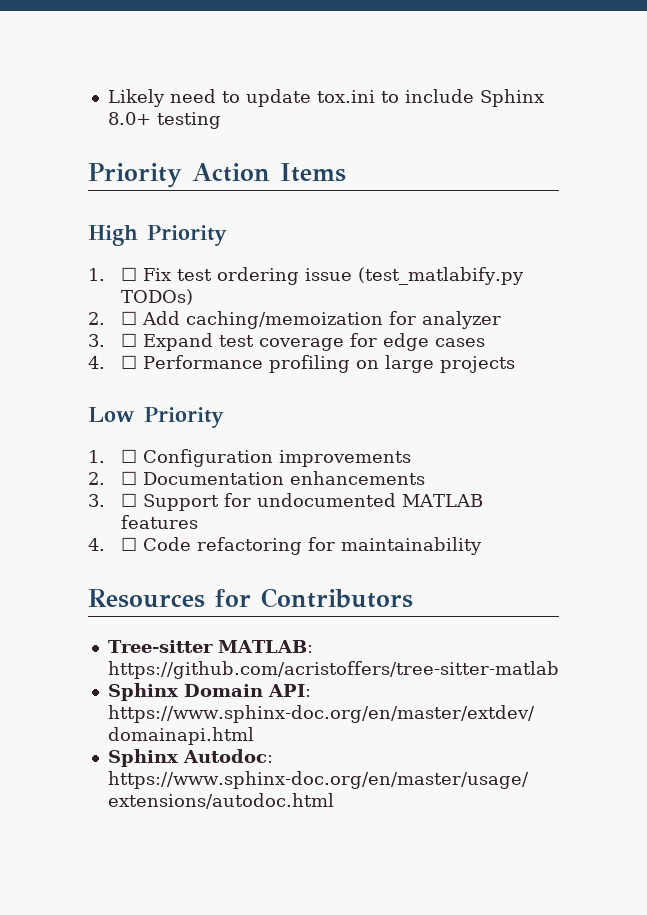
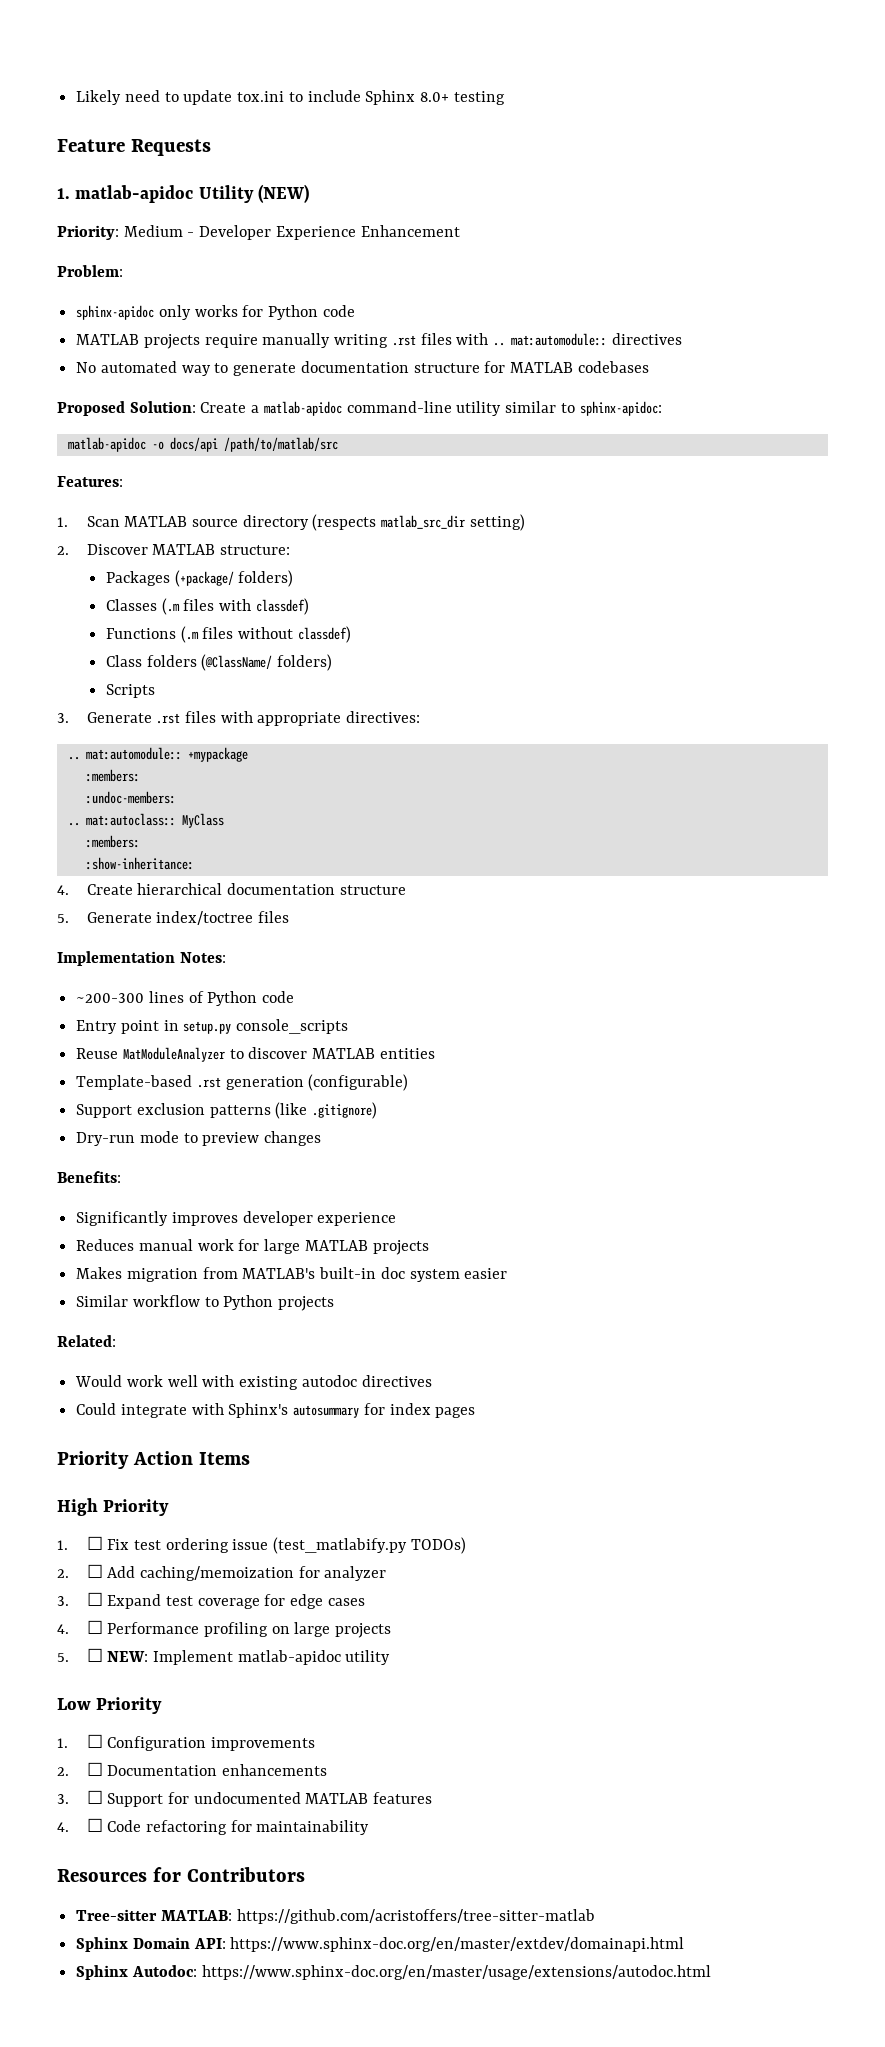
+ Feature Requests
+ 1. matlab-apidoc Utility (NEW)
+ Priority: Medium - Developer Experience Enhancement
+ Problem:
+ sphinx-apidoc only works for Python code
+ MATLAB projects require manually writing .rst files with .. mat:automodule:: directives
+ No automated way to generate documentation structure for MATLAB codebases
+ Proposed Solution: Create a matlab-apidoc command-line utility similar to sphinx-apidoc:
+ matlab-apidoc -o docs/api /path/to/matlab/src
+ Features:
+ 1. Scan MATLAB source directory (respects matlab_src_dir setting)
+ 2. Discover MATLAB structure:
+ Packages (+package/ folders)
+ Classes (.m files with classdef)
+ Functions (.m files without classdef)
+ Class folders (@ClassName/ folders)
+ Scripts
+ 3. Generate .rst files with appropriate directives:
+ .. mat:automodule:: +mypackage
+ :members:
+ :undoc-members:
+ .. mat:autoclass:: MyClass
+ :members:
+ :show-inheritance:
+ 4. Create hierarchical documentation structure
+ 5. Generate index/toctree files
+ Implementation Notes:
+ ~200-300 lines of Python code
+ Entry point in setup.py console_scripts
+ Reuse MatModuleAnalyzer to discover MATLAB entities
+ Template-based .rst generation (configurable)
+ Support exclusion patterns (like .gitignore)
+ Dry-run mode to preview changes
+ Benefits:
+ Significantly improves developer experience
+ Reduces manual work for large MATLAB projects
+ Makes migration from MATLAB's built-in doc system easier
+ Similar workflow to Python projects
+ Related:
+ Would work well with existing autodoc directives
+ Could integrate with Sphinx's autosummary for index pages
+ 5. ☐ NEW: Implement matlab-apidoc utility

